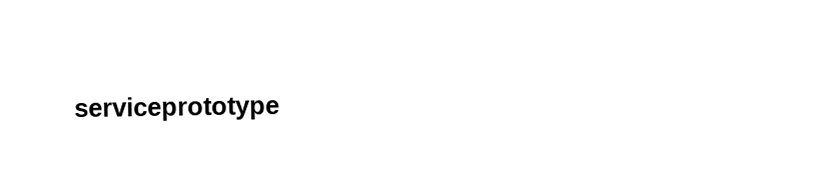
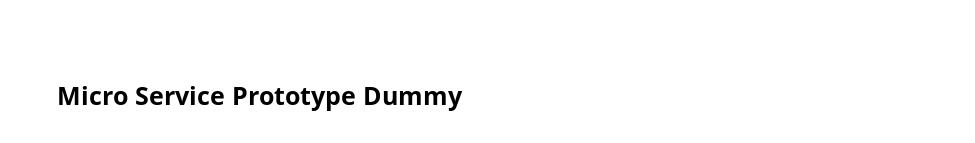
- serviceprototype
+ Micro Service Prototype Dummy

